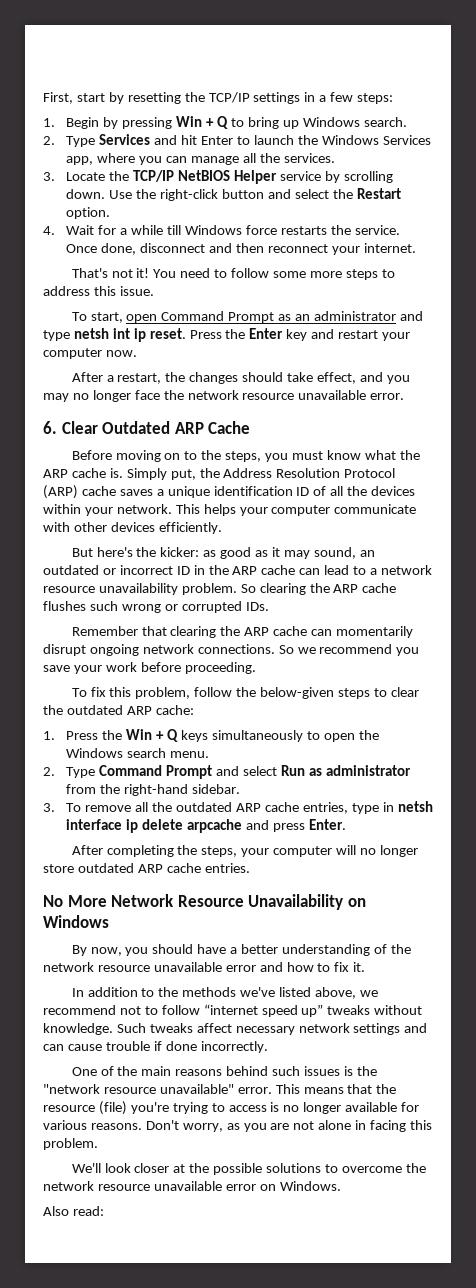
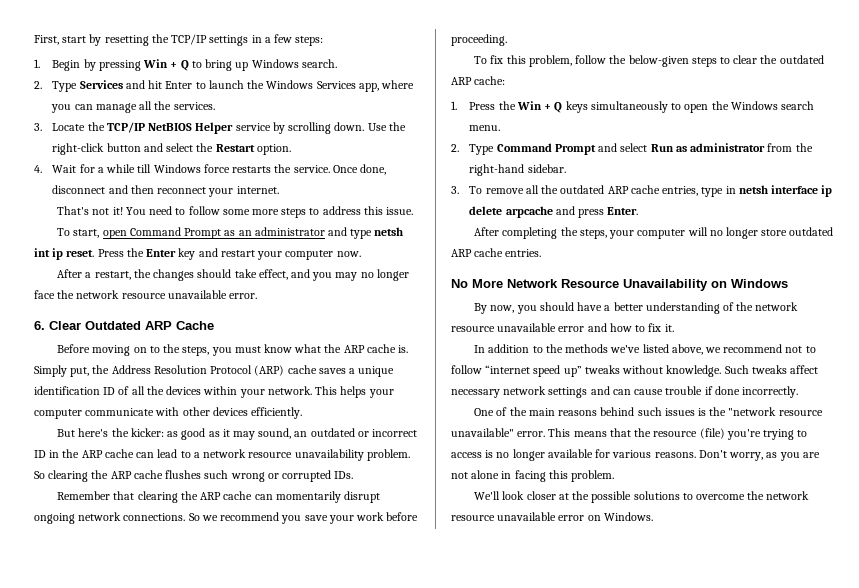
- Also read:

